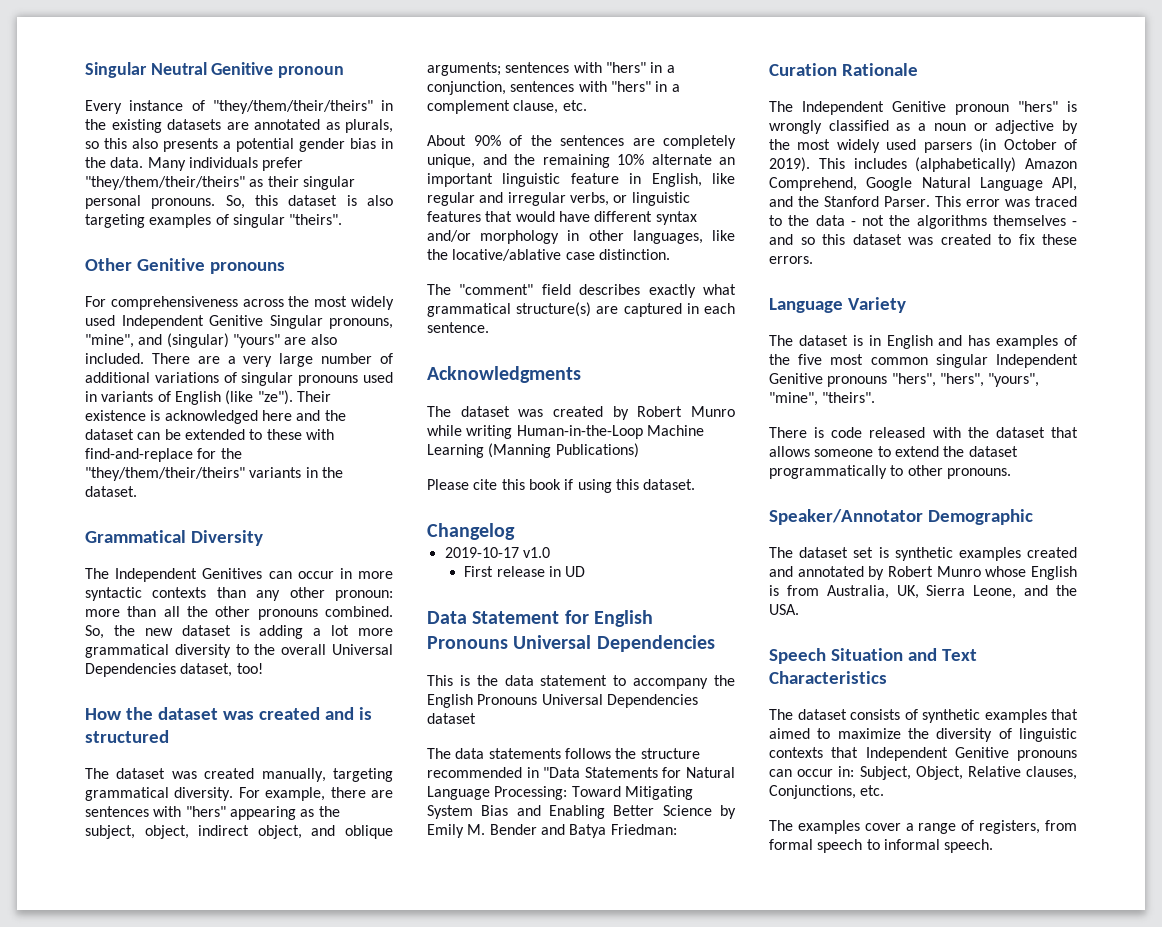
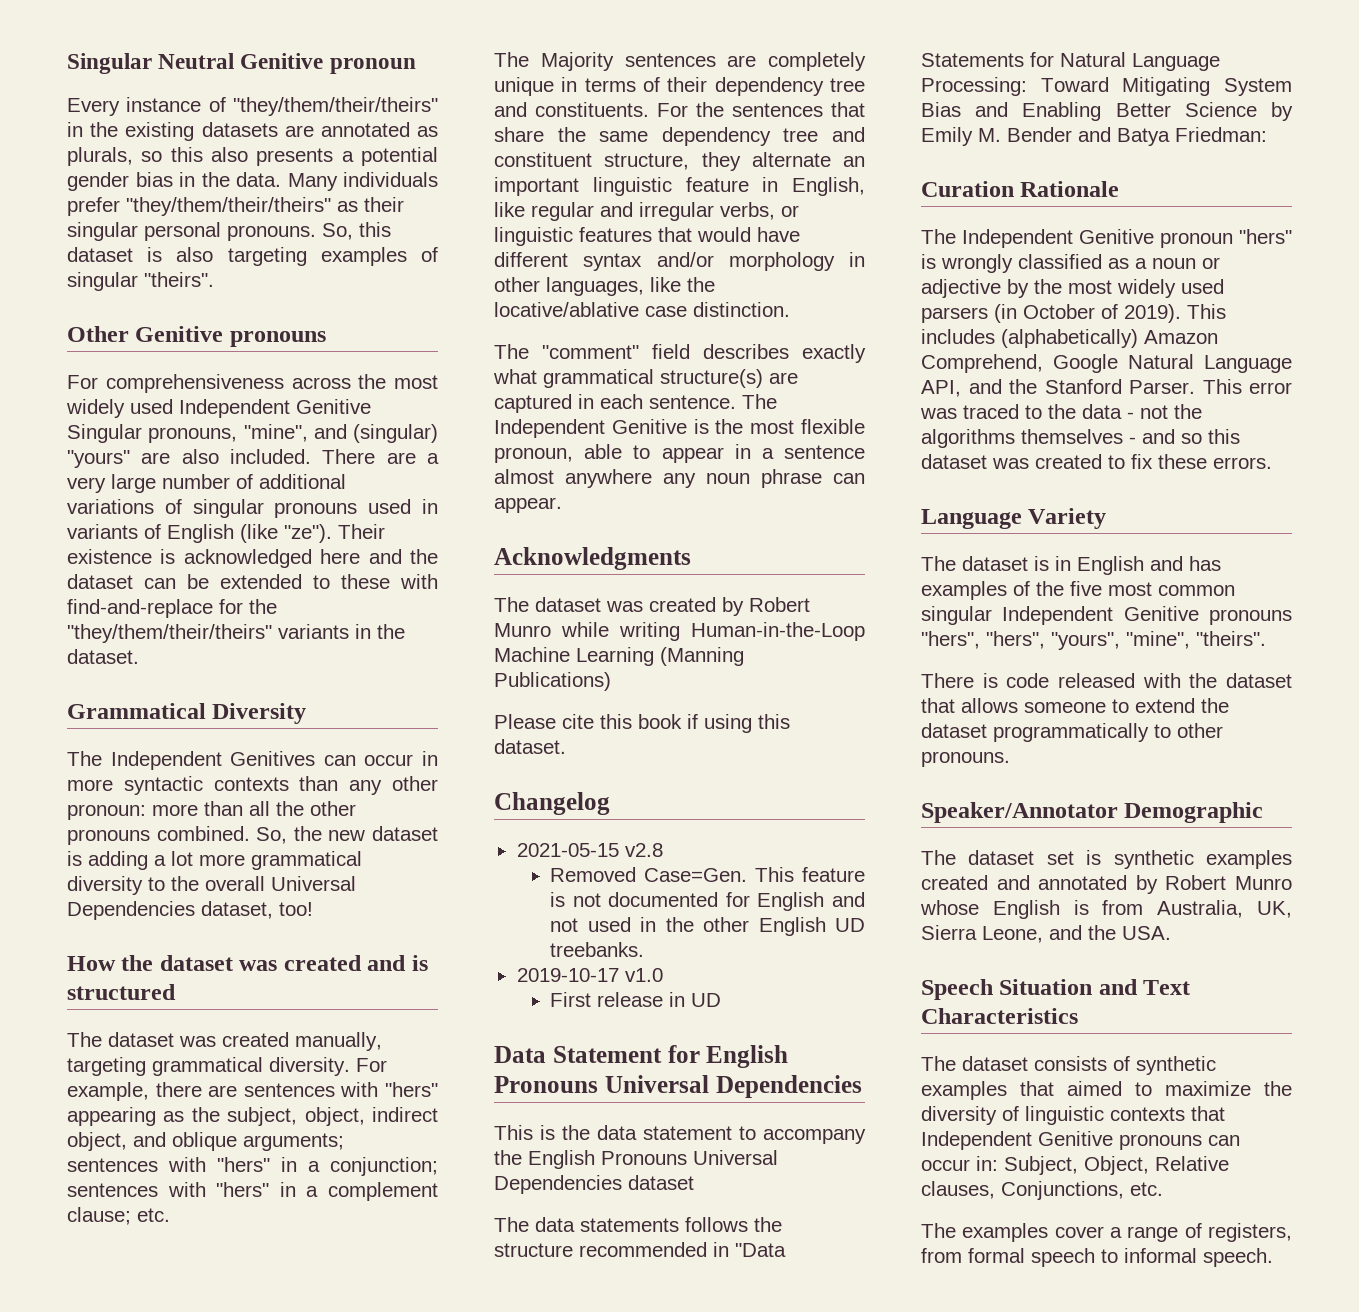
- For example, there are sentences with "hers" appearing as the subject, object, indirect object, and oblique arguments; sentences with "hers" in a conjunction, sentences with "hers" in a complement clause, etc.
- About 90% of the sentences are completely unique, and the remaining 10% alternate an important linguistic feature in English, like regular and irregular verbs, or linguistic features that would have different syntax and/or morphology in other languages, like the locative/ablative case distinction.
+ For example, there are sentences with "hers" appearing as the subject, object, indirect object, and oblique arguments; sentences with "hers" in a conjunction; sentences with "hers" in a complement clause; etc.
+ The Majority sentences are completely unique in terms of their dependency tree and constituents. For the sentences that share the same dependency tree and constituent structure, they alternate an important linguistic feature in English, like regular and irregular verbs, or linguistic features that would have different syntax and/or morphology in other languages, like the locative/ablative case distinction.
+ The Independent Genitive is the most flexible pronoun, able to appear in a sentence almost anywhere any noun phrase can appear.
+ 2021-05-15 v2.8
+ Removed Case=Gen. This feature is not documented for English and not used in the other English UD treebanks.

